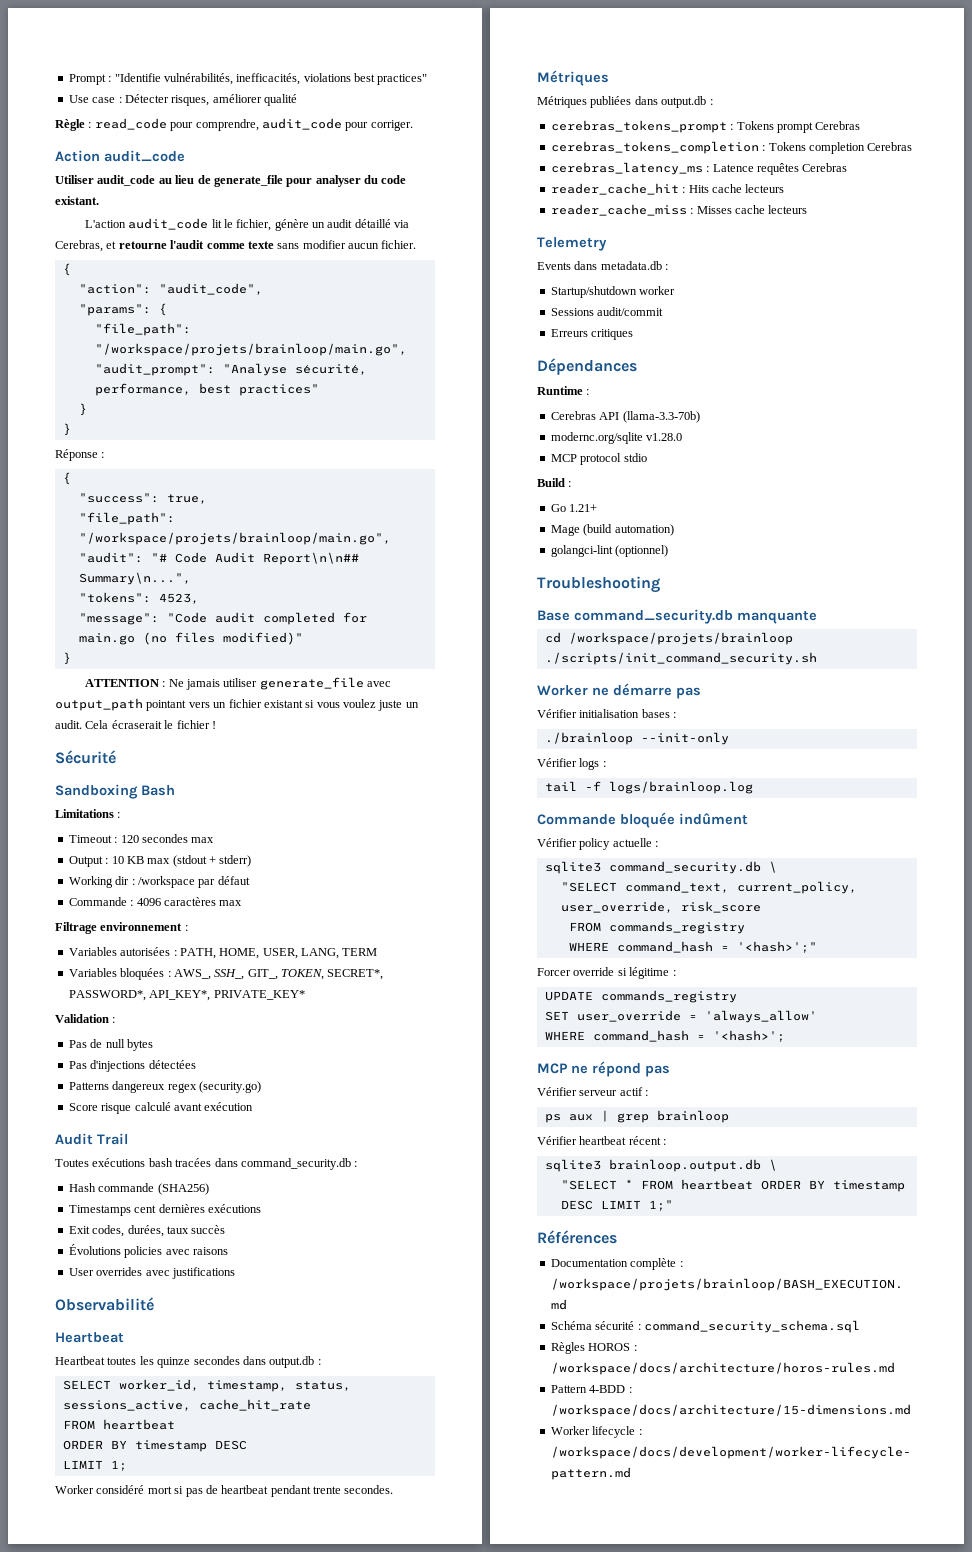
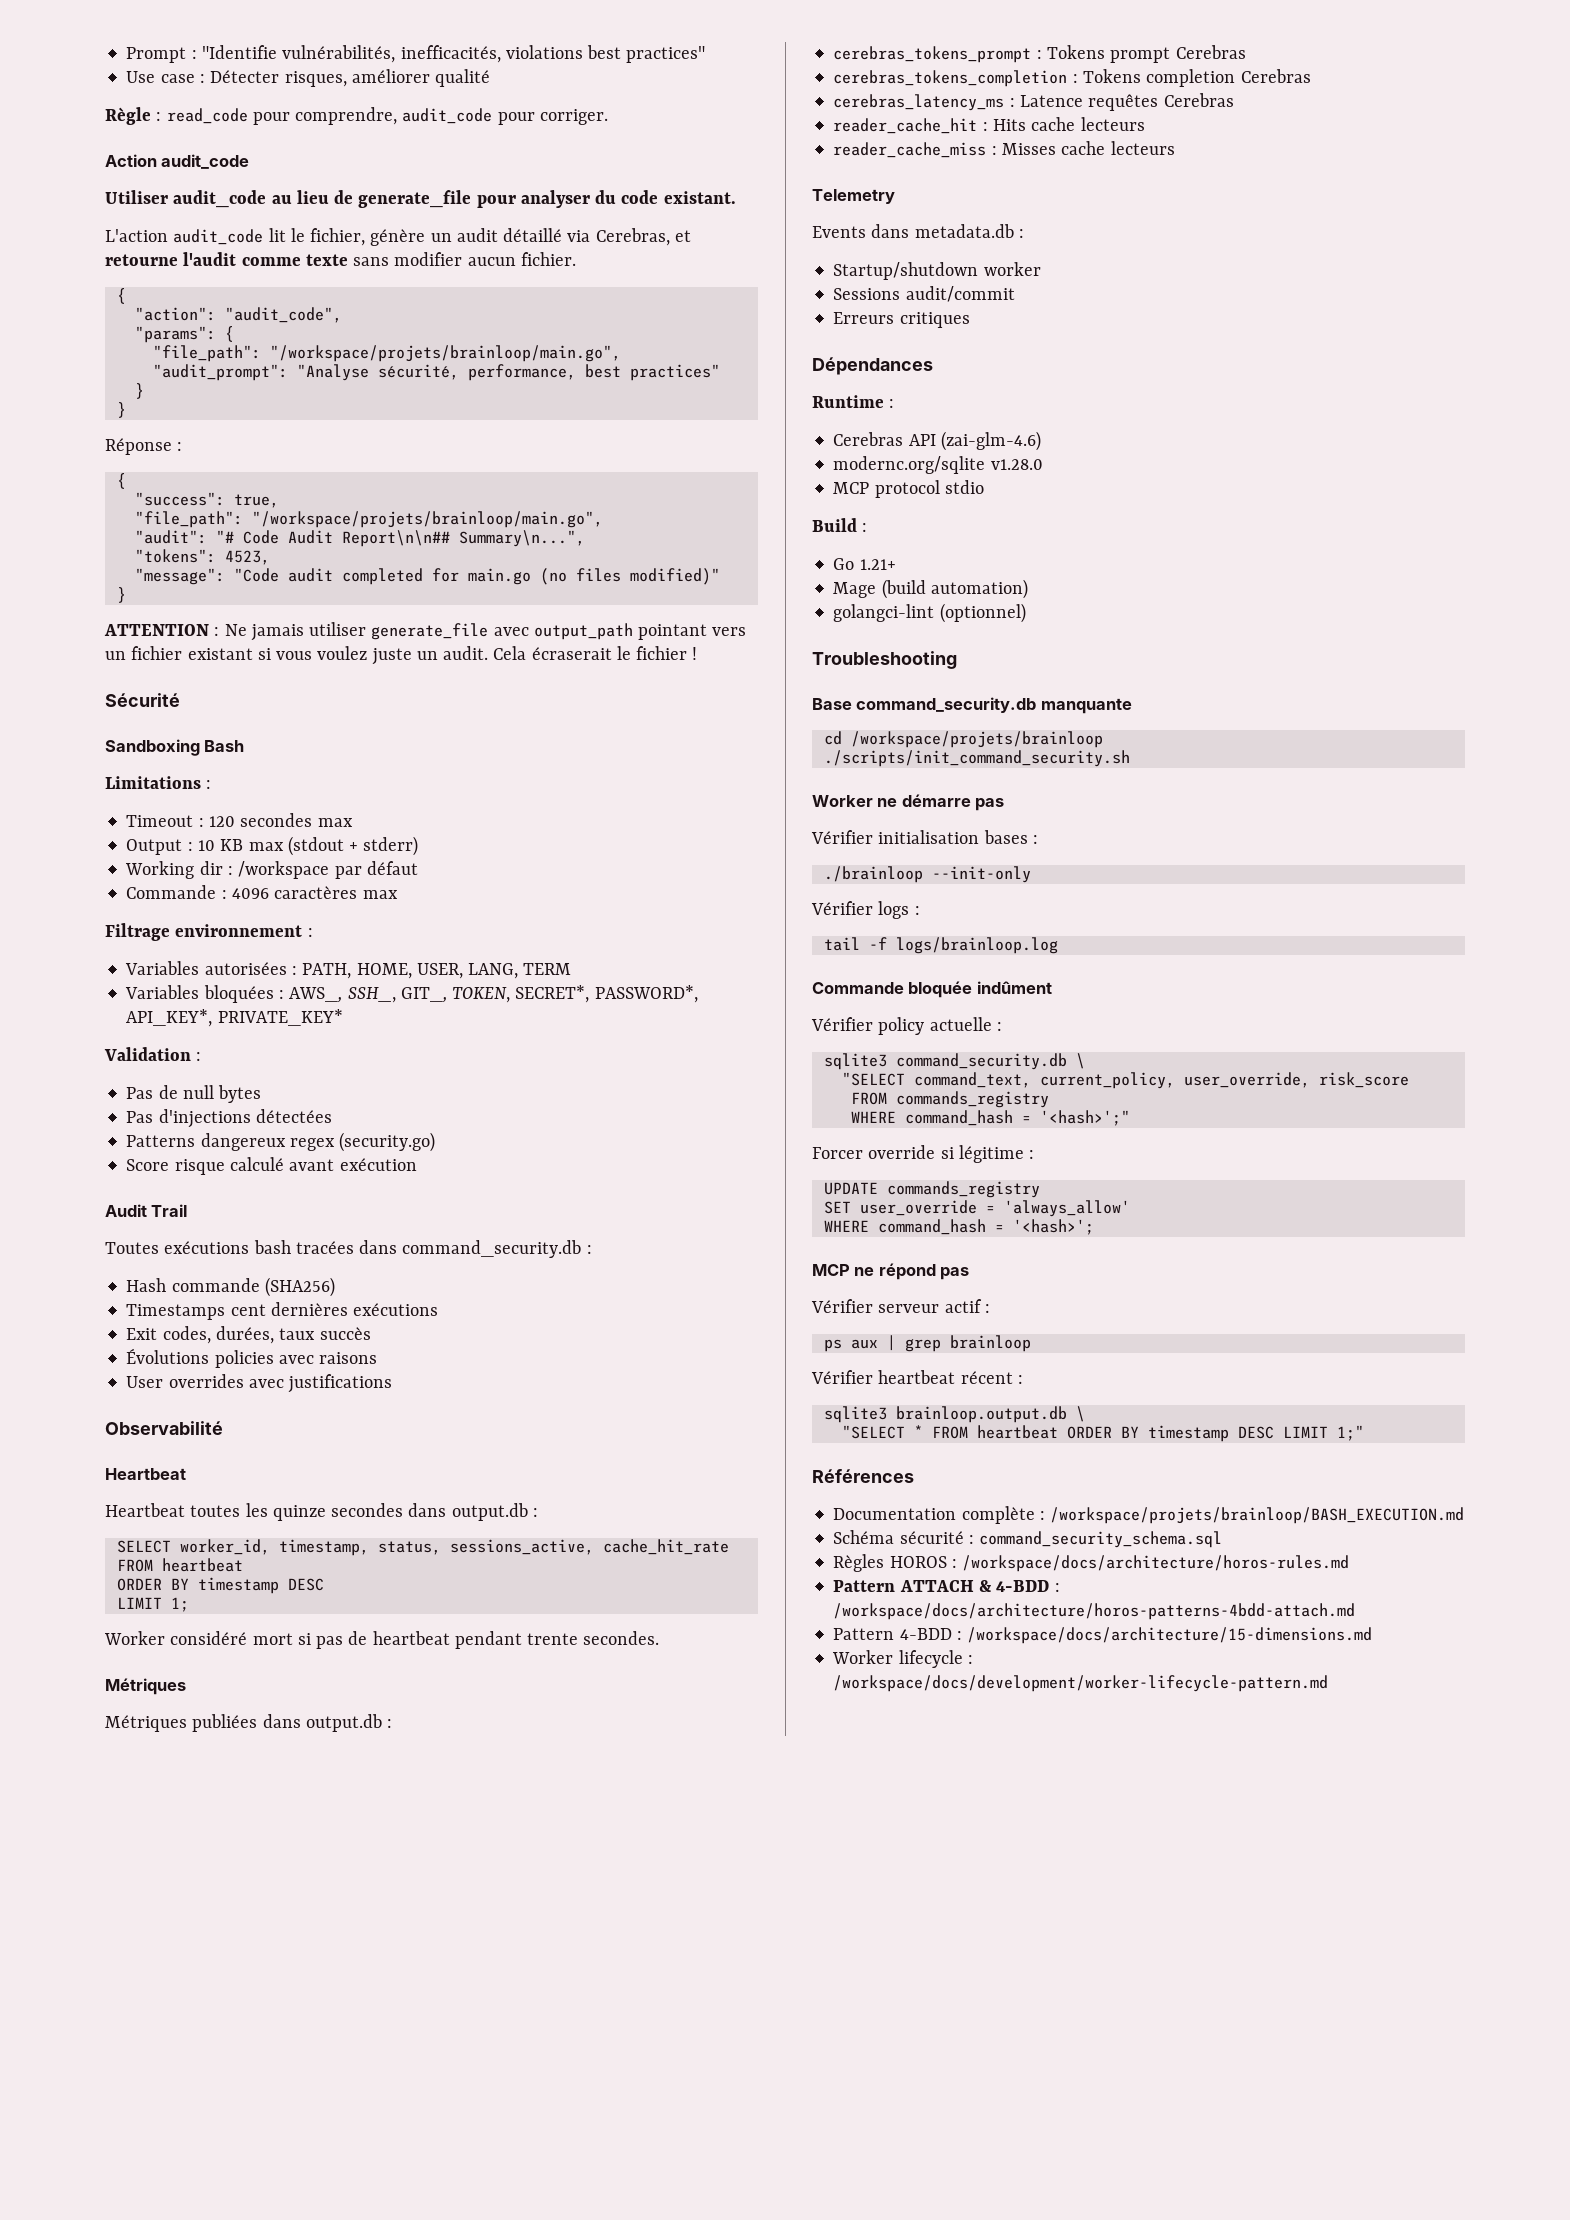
- Cerebras API (llama-3.3-70b)
+ Cerebras API (zai-glm-4.6)
+ Pattern ATTACH & 4-BDD : /workspace/docs/architecture/horos-patterns-4bdd-attach.md

